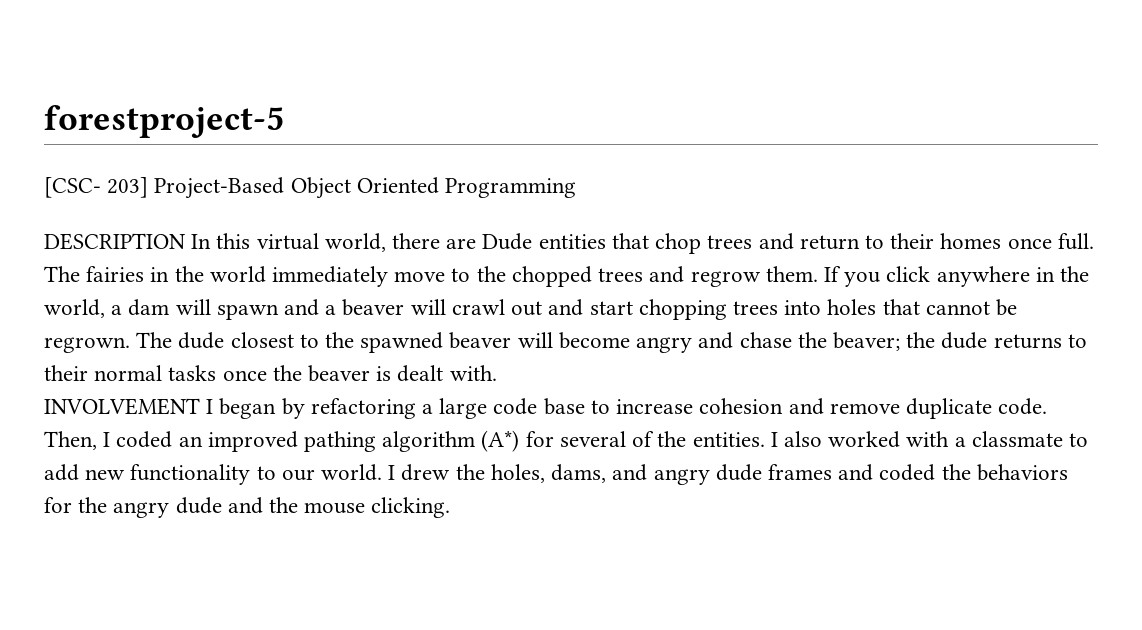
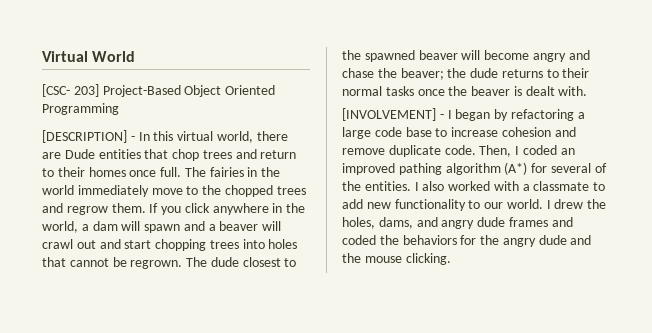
- forestproject-5
+ Virtual World
- DESCRIPTION In this virtual world, there are Dude entities that chop trees and return to their homes once full.
+ [DESCRIPTION] - In this virtual world, there are Dude entities that chop trees and return to their homes once full.
- INVOLVEMENT I began by refactoring a large code base to increase cohesion and remove duplicate code.
+ [INVOLVEMENT] - I began by refactoring a large code base to increase cohesion and remove duplicate code.

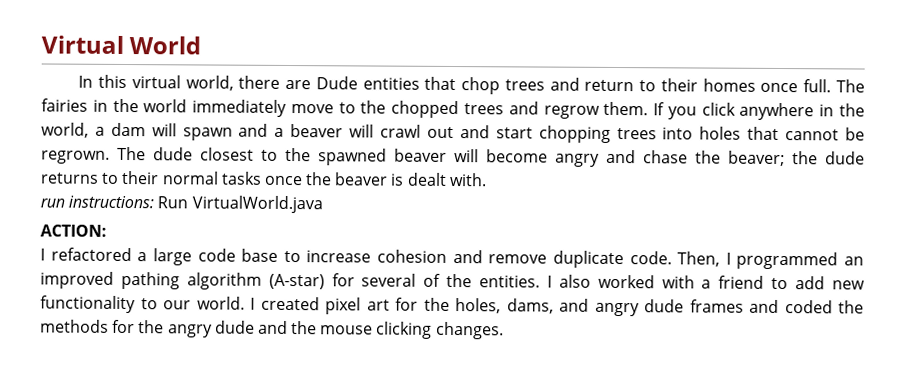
- [CSC- 203] Project-Based Object Oriented Programming
- [DESCRIPTION] - In this virtual world, there are Dude entities that chop trees and return to their homes once full.
+ In this virtual world, there are Dude entities that chop trees and return to their homes once full.
- [INVOLVEMENT] - I began by refactoring a large code base to increase cohesion and remove duplicate code.
+ run instructions: Run VirtualWorld.java
+ ACTION:
+ I refactored a large code base to increase cohesion and remove duplicate code.
- Then, I coded an improved pathing algorithm (A*) for several of the entities.
+ Then, I programmed an improved pathing algorithm (A-star) for several of the entities.
- I also worked with a classmate to add new functionality to our world.
+ I also worked with a friend to add new functionality to our world.
- I drew the holes, dams, and angry dude frames and coded the behaviors for the angry dude and the mouse clicking.
+ I created pixel art for the holes, dams, and angry dude frames and coded the methods for the angry dude and the mouse clicking changes.

